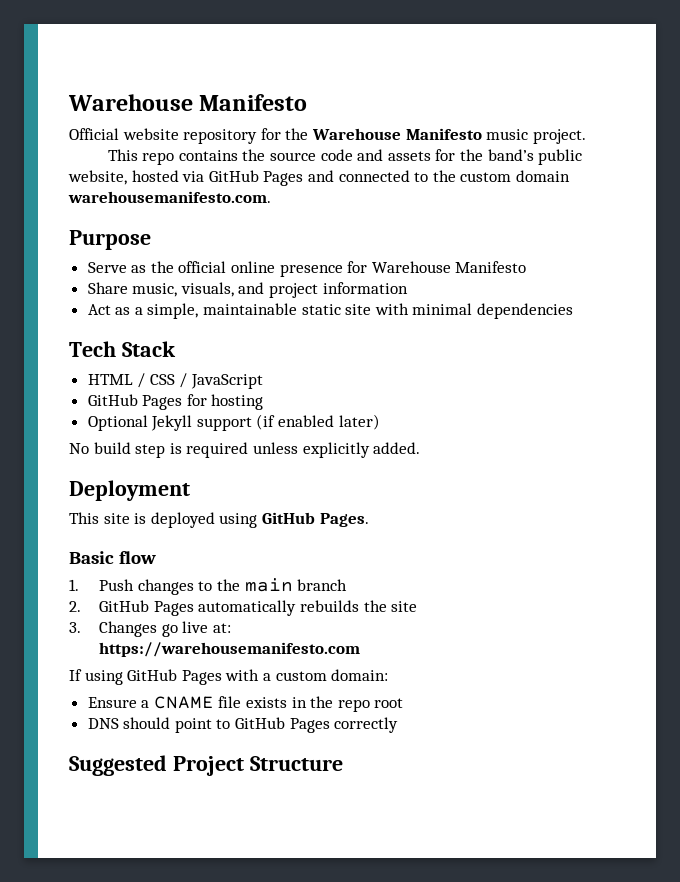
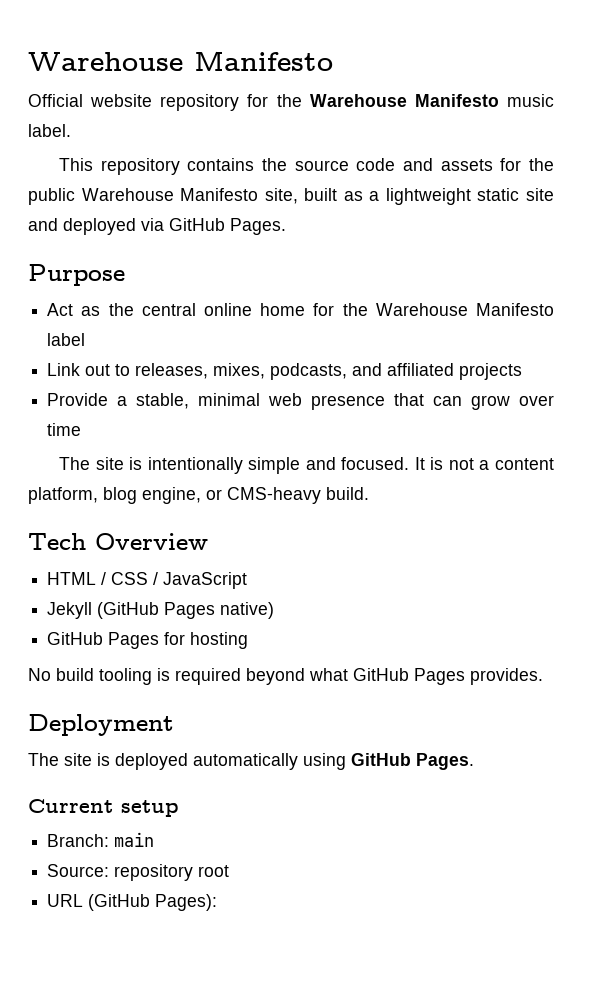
- Official website repository for the Warehouse Manifesto music project.
- This repo contains the source code and assets for the band’s public website, hosted via GitHub Pages and connected to the custom domain warehousemanifesto.com.
+ Official website repository for the Warehouse Manifesto music label.
+ This repository contains the source code and assets for the public Warehouse Manifesto site, built as a lightweight static site and deployed via GitHub Pages.
- Serve as the official online presence for Warehouse Manifesto
- Share music, visuals, and project information
- Act as a simple, maintainable static site with minimal dependencies
+ Act as the central online home for the Warehouse Manifesto label
+ Link out to releases, mixes, podcasts, and affiliated projects
+ Provide a stable, minimal web presence that can grow over time
+ The site is intentionally simple and focused. It is not a content platform, blog engine, or CMS-heavy build.
- Tech Stack
+ Tech Overview
+ Jekyll (GitHub Pages native)
- Optional Jekyll support (if enabled later)
- No build step is required unless explicitly added.
+ No build tooling is required beyond what GitHub Pages provides.
- This site is deployed using GitHub Pages.
+ The site is deployed automatically using GitHub Pages.
- Basic flow
- 1. Push changes to the main branch
- 2. GitHub Pages automatically rebuilds the site
- 3. Changes go live at:
- https://warehousemanifesto.com
- If using GitHub Pages with a custom domain:
- Ensure a CNAME file exists in the repo root
- DNS should point to GitHub Pages correctly
- Suggested Project Structure
+ Current setup
+ Branch: main
+ Source: repository root
+ URL (GitHub Pages):

